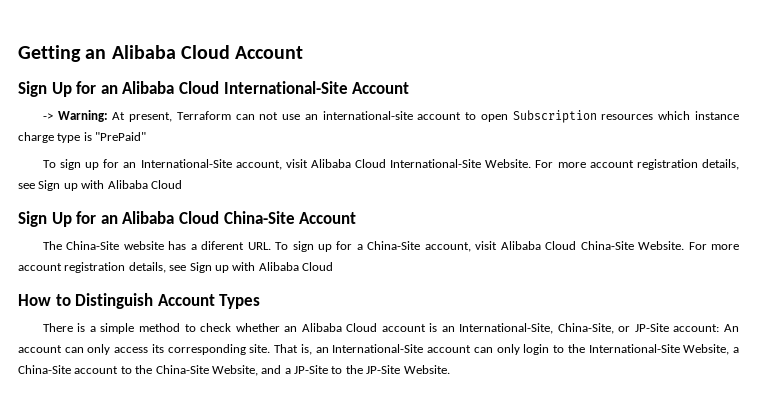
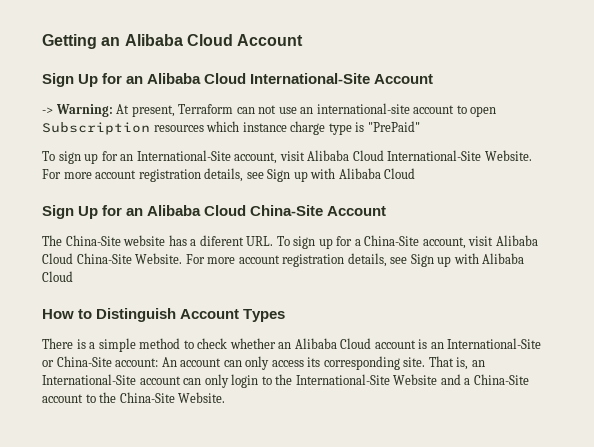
- There is a simple method to check whether an Alibaba Cloud account is an International-Site, China-Site, or JP-Site account: An account can only access its corresponding site.
+ There is a simple method to check whether an Alibaba Cloud account is an International-Site or China-Site account: An account can only access its corresponding site.
- That is, an International-Site account can only login to the International-Site Website, a China-Site account to the China-Site Website, and a JP-Site to the JP-Site Website.
+ That is, an International-Site account can only login to the International-Site Website and a China-Site account to the China-Site Website.

